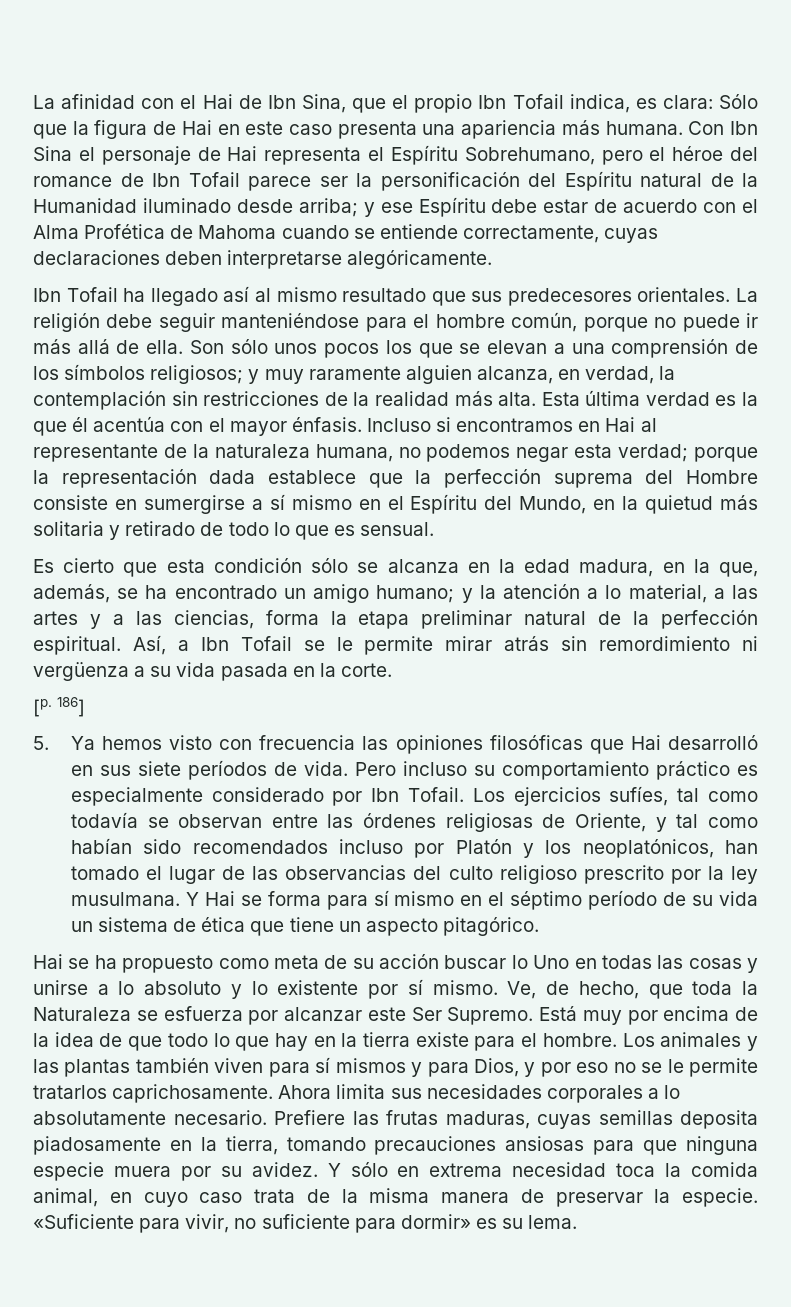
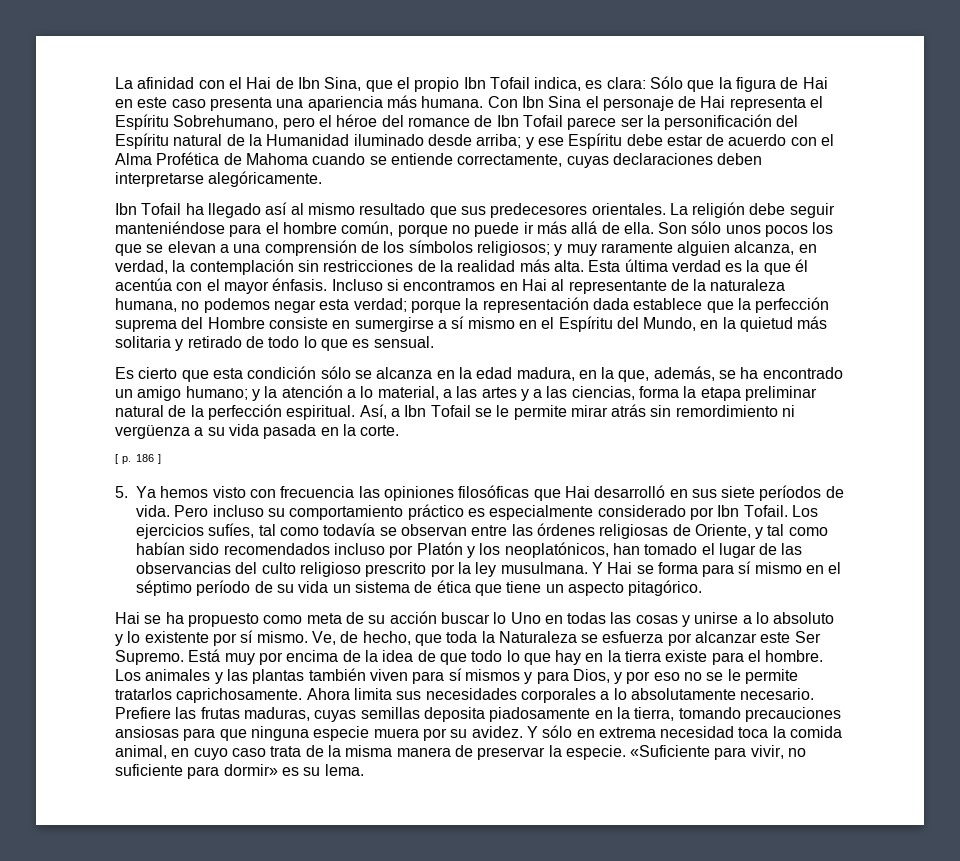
- [p. 186]
+ [ p. 186 ]

